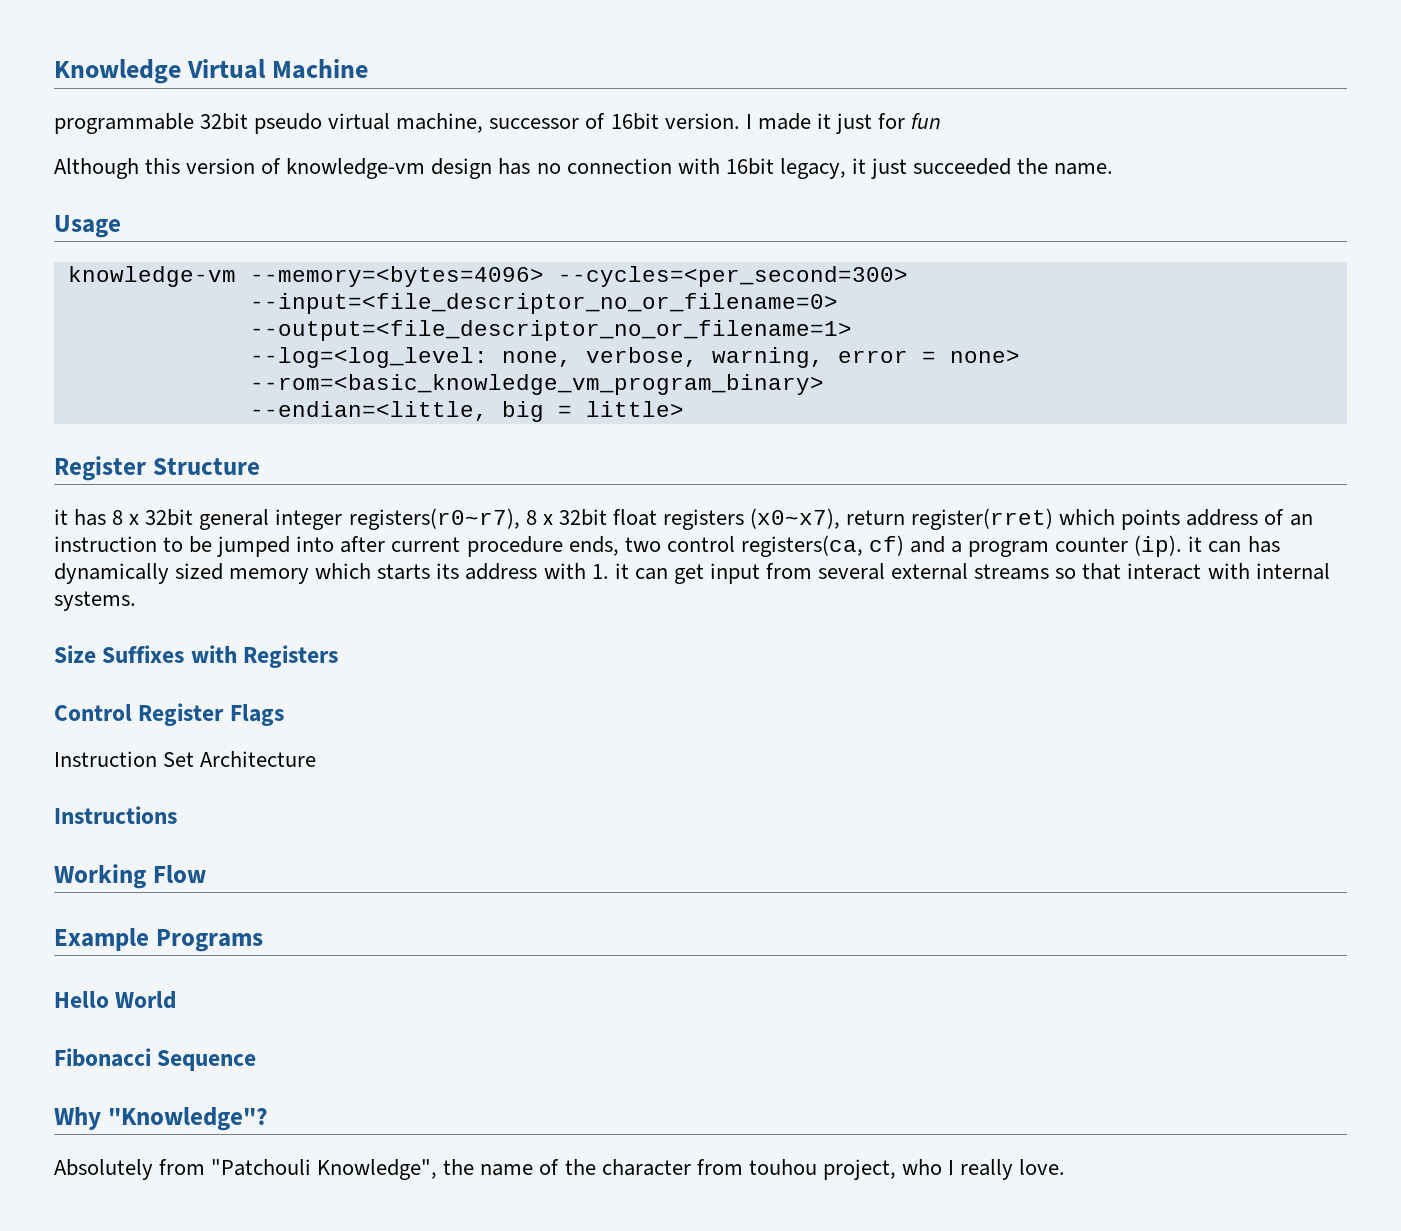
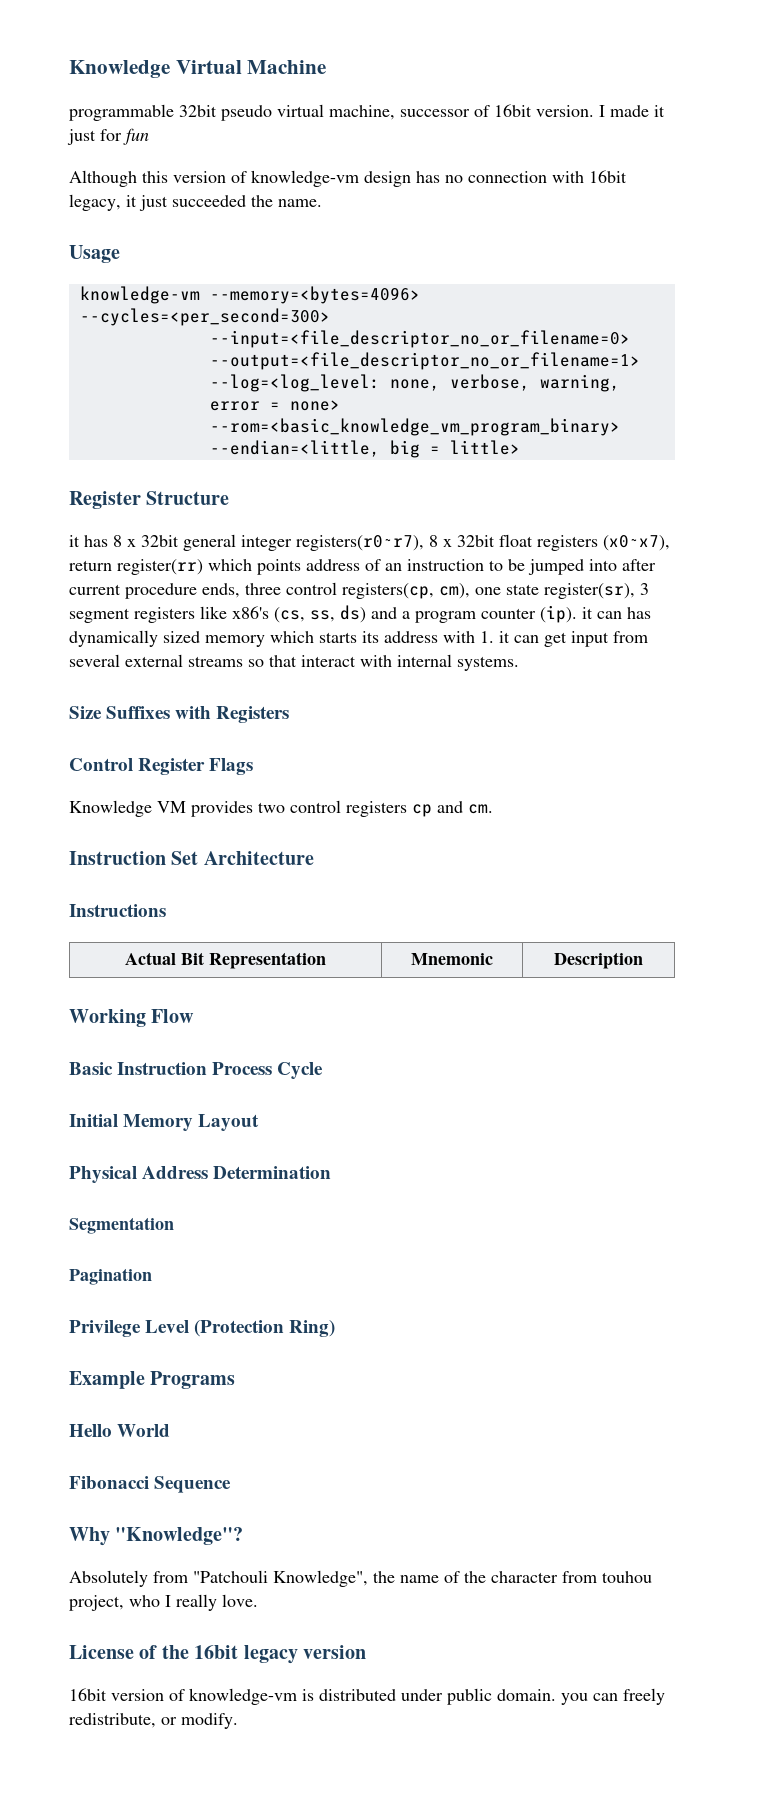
- it has 8 x 32bit general integer registers(r0~r7), 8 x 32bit float registers (x0~x7), return register(rret) which points address of an instruction to be jumped into after current procedure ends, two control registers(ca, cf) and a program counter (ip). it can has dynamically sized memory which starts its address with 1. it can get input from several external streams so that interact with internal systems.
+ it has 8 x 32bit general integer registers(r0~r7), 8 x 32bit float registers (x0~x7), return register(rr) which points address of an instruction to be jumped into after current procedure ends, three control registers(cp, cm), one state register(sr), 3 segment registers like x86's (cs, ss, ds) and a program counter (ip). it can has dynamically sized memory which starts its address with 1. it can get input from several external streams so that interact with internal systems.
+ Knowledge VM provides two control registers cp and cm.
  Instruction Set Architecture
  Instructions
+ Actual Bit Representation | Mnemonic | Description
  Working Flow
+ Basic Instruction Process Cycle
+ Initial Memory Layout
+ Physical Address Determination
+ Segmentation
+ Pagination
+ Privilege Level (Protection Ring)
+ License of the 16bit legacy version
+ 16bit version of knowledge-vm is distributed under public domain. you can freely redistribute, or modify.

